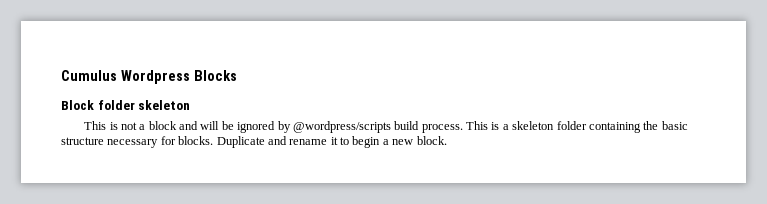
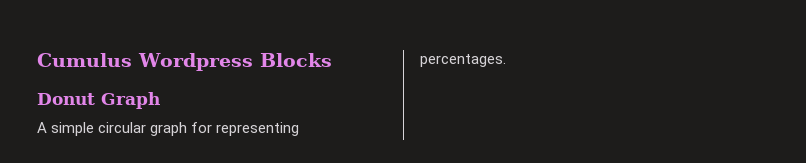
- Block folder skeleton
- This is not a block and will be ignored by @wordpress/scripts build process. This is a skeleton folder containing the basic structure necessary for blocks. Duplicate and rename it to begin a new block.
+ Donut Graph
+ A simple circular graph for representing percentages.

